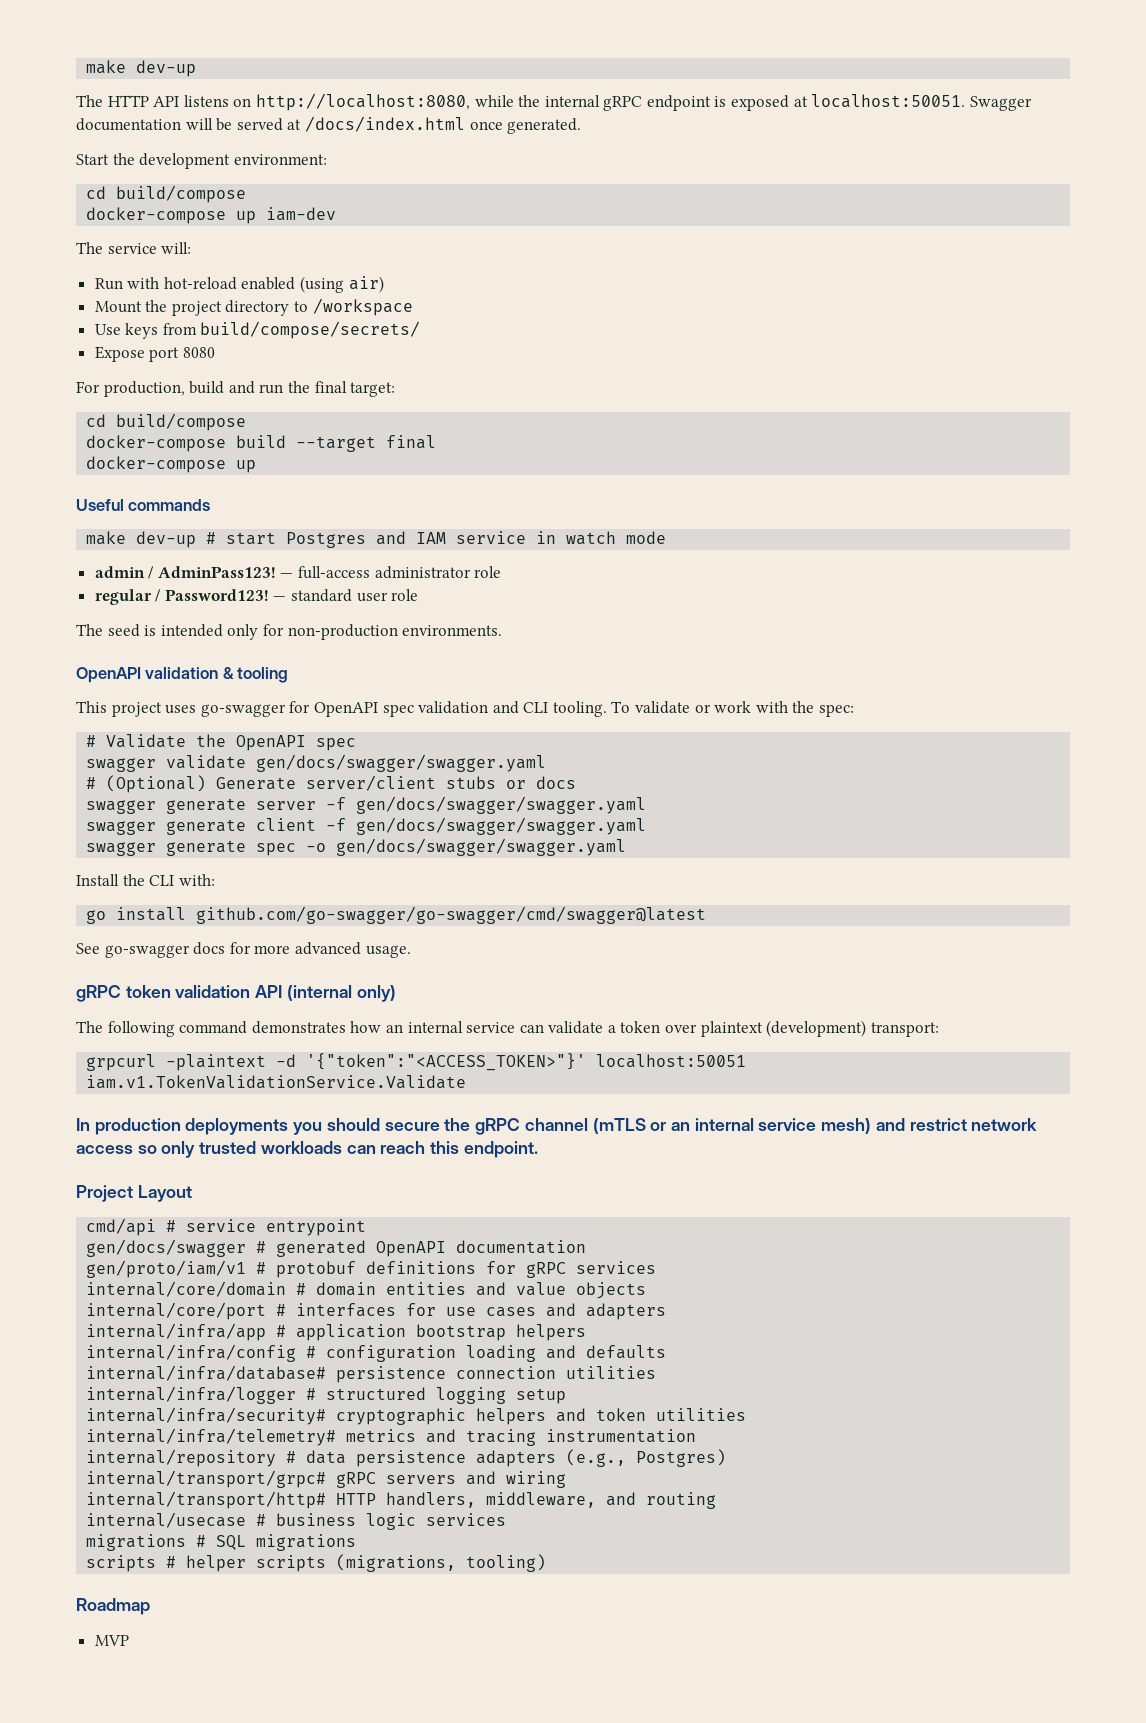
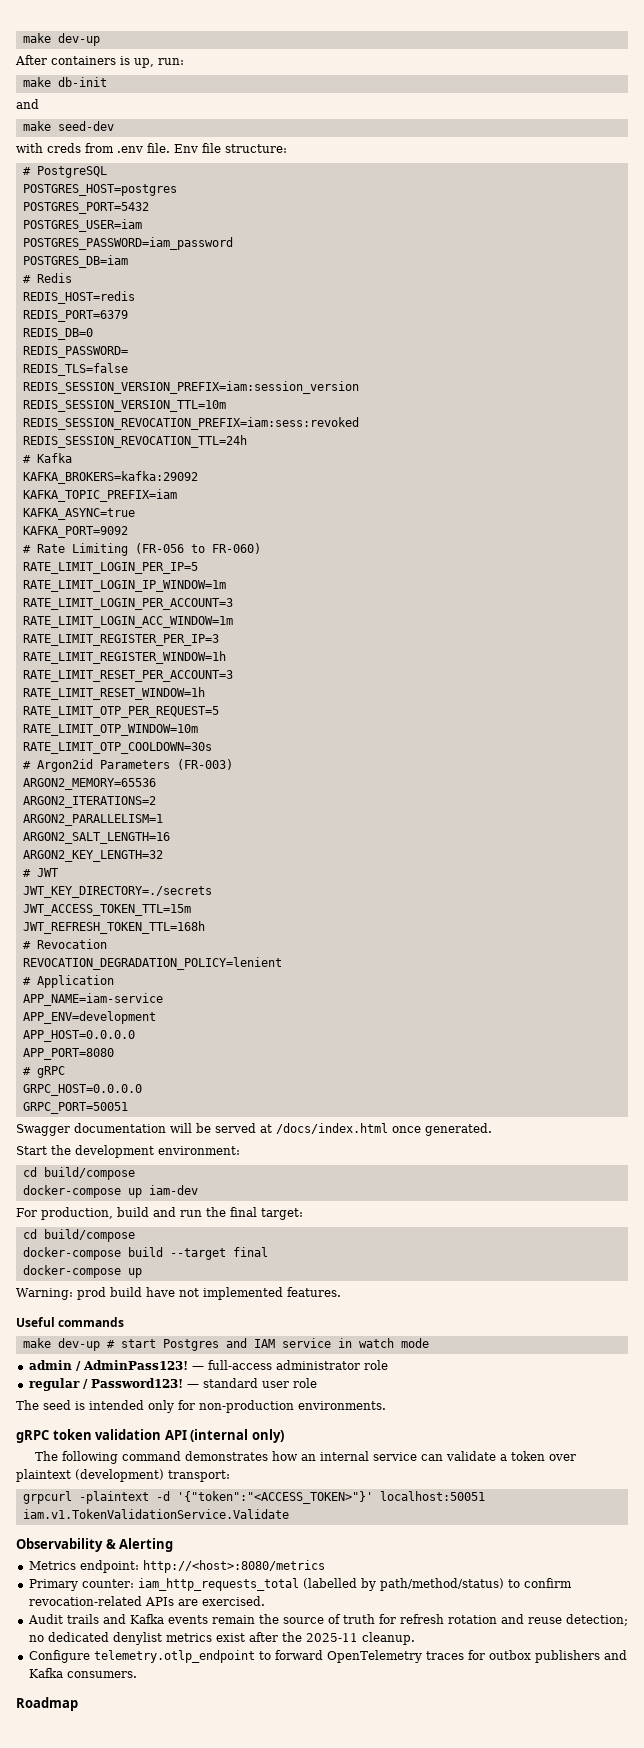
- The HTTP API listens on http://localhost:8080, while the internal gRPC endpoint is exposed at localhost:50051. Swagger documentation will be served at /docs/index.html once generated.
+ After containers is up, run:
+ make db-init
+ and
+ make seed-dev
+ with creds from .env file. Env file structure:
+ # PostgreSQL
+ POSTGRES_HOST=postgres
+ POSTGRES_PORT=5432
+ POSTGRES_USER=iam
+ POSTGRES_PASSWORD=iam_password
+ POSTGRES_DB=iam
+ # Redis
+ REDIS_HOST=redis
+ REDIS_PORT=6379
+ REDIS_DB=0
+ REDIS_PASSWORD=
+ REDIS_TLS=false
+ REDIS_SESSION_VERSION_PREFIX=iam:session_version
+ REDIS_SESSION_VERSION_TTL=10m
+ REDIS_SESSION_REVOCATION_PREFIX=iam:sess:revoked
+ REDIS_SESSION_REVOCATION_TTL=24h
+ # Kafka
+ KAFKA_BROKERS=kafka:29092
+ KAFKA_TOPIC_PREFIX=iam
+ KAFKA_ASYNC=true
+ KAFKA_PORT=9092
+ # Rate Limiting (FR-056 to FR-060)
+ RATE_LIMIT_LOGIN_PER_IP=5
+ RATE_LIMIT_LOGIN_IP_WINDOW=1m
+ RATE_LIMIT_LOGIN_PER_ACCOUNT=3
+ RATE_LIMIT_LOGIN_ACC_WINDOW=1m
+ RATE_LIMIT_REGISTER_PER_IP=3
+ RATE_LIMIT_REGISTER_WINDOW=1h
+ RATE_LIMIT_RESET_PER_ACCOUNT=3
+ RATE_LIMIT_RESET_WINDOW=1h
+ RATE_LIMIT_OTP_PER_REQUEST=5
+ RATE_LIMIT_OTP_WINDOW=10m
+ RATE_LIMIT_OTP_COOLDOWN=30s
+ # Argon2id Parameters (FR-003)
+ ARGON2_MEMORY=65536
+ ARGON2_ITERATIONS=2
+ ARGON2_PARALLELISM=1
+ ARGON2_SALT_LENGTH=16
+ ARGON2_KEY_LENGTH=32
+ # JWT
+ JWT_KEY_DIRECTORY=./secrets
+ JWT_ACCESS_TOKEN_TTL=15m
+ JWT_REFRESH_TOKEN_TTL=168h
+ # Revocation
+ REVOCATION_DEGRADATION_POLICY=lenient
+ # Application
+ APP_NAME=iam-service
+ APP_ENV=development
+ APP_HOST=0.0.0.0
+ APP_PORT=8080
+ # gRPC
+ GRPC_HOST=0.0.0.0
+ GRPC_PORT=50051
+ Swagger documentation will be served at /docs/index.html once generated.
- The service will:
- Run with hot-reload enabled (using air)
- Mount the project directory to /workspace
- Use keys from build/compose/secrets/
- Expose port 8080
+ Warning: prod build have not implemented features.
- OpenAPI validation & tooling
- This project uses go-swagger for OpenAPI spec validation and CLI tooling. To validate or work with the spec:
- # Validate the OpenAPI spec
- swagger validate gen/docs/swagger/swagger.yaml
- # (Optional) Generate server/client stubs or docs
- swagger generate server -f gen/docs/swagger/swagger.yaml
- swagger generate client -f gen/docs/swagger/swagger.yaml
- swagger generate spec -o gen/docs/swagger/swagger.yaml
- Install the CLI with:
- go install github.com/go-swagger/go-swagger/cmd/swagger@latest
- See go-swagger docs for more advanced usage.
- In production deployments you should secure the gRPC channel (mTLS or an internal service mesh) and restrict network access so only trusted workloads can reach this endpoint.
- Project Layout
- cmd/api # service entrypoint
- gen/docs/swagger # generated OpenAPI documentation
- gen/proto/iam/v1 # protobuf definitions for gRPC services
- internal/core/domain # domain entities and value objects
- internal/core/port # interfaces for use cases and adapters
- internal/infra/app # application bootstrap helpers
- internal/infra/config # configuration loading and defaults
- internal/infra/database# persistence connection utilities
- internal/infra/logger # structured logging setup
- internal/infra/security# cryptographic helpers and token utilities
- internal/infra/telemetry# metrics and tracing instrumentation
- internal/repository # data persistence adapters (e.g., Postgres)
- internal/transport/grpc# gRPC servers and wiring
- internal/transport/http# HTTP handlers, middleware, and routing
- internal/usecase # business logic services
- migrations # SQL migrations
- scripts # helper scripts (migrations, tooling)
+ Observability & Alerting
+ Metrics endpoint: http://<host>:8080/metrics
+ Primary counter: iam_http_requests_total (labelled by path/method/status) to confirm revocation-related APIs are exercised.
+ Audit trails and Kafka events remain the source of truth for refresh rotation and reuse detection; no dedicated denylist metrics exist after the 2025-11 cleanup.
+ Configure telemetry.otlp_endpoint to forward OpenTelemetry traces for outbox publishers and Kafka consumers.
- MVP

